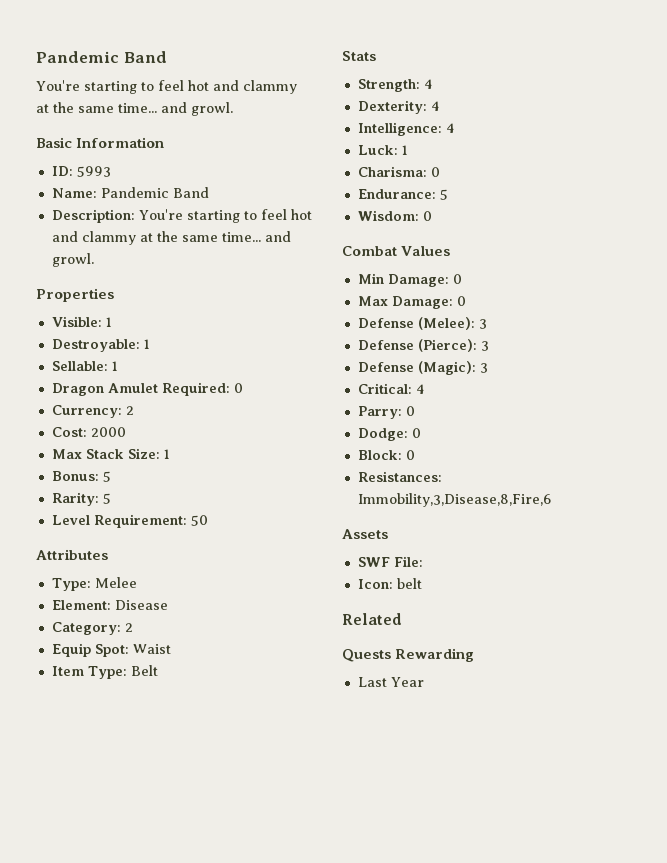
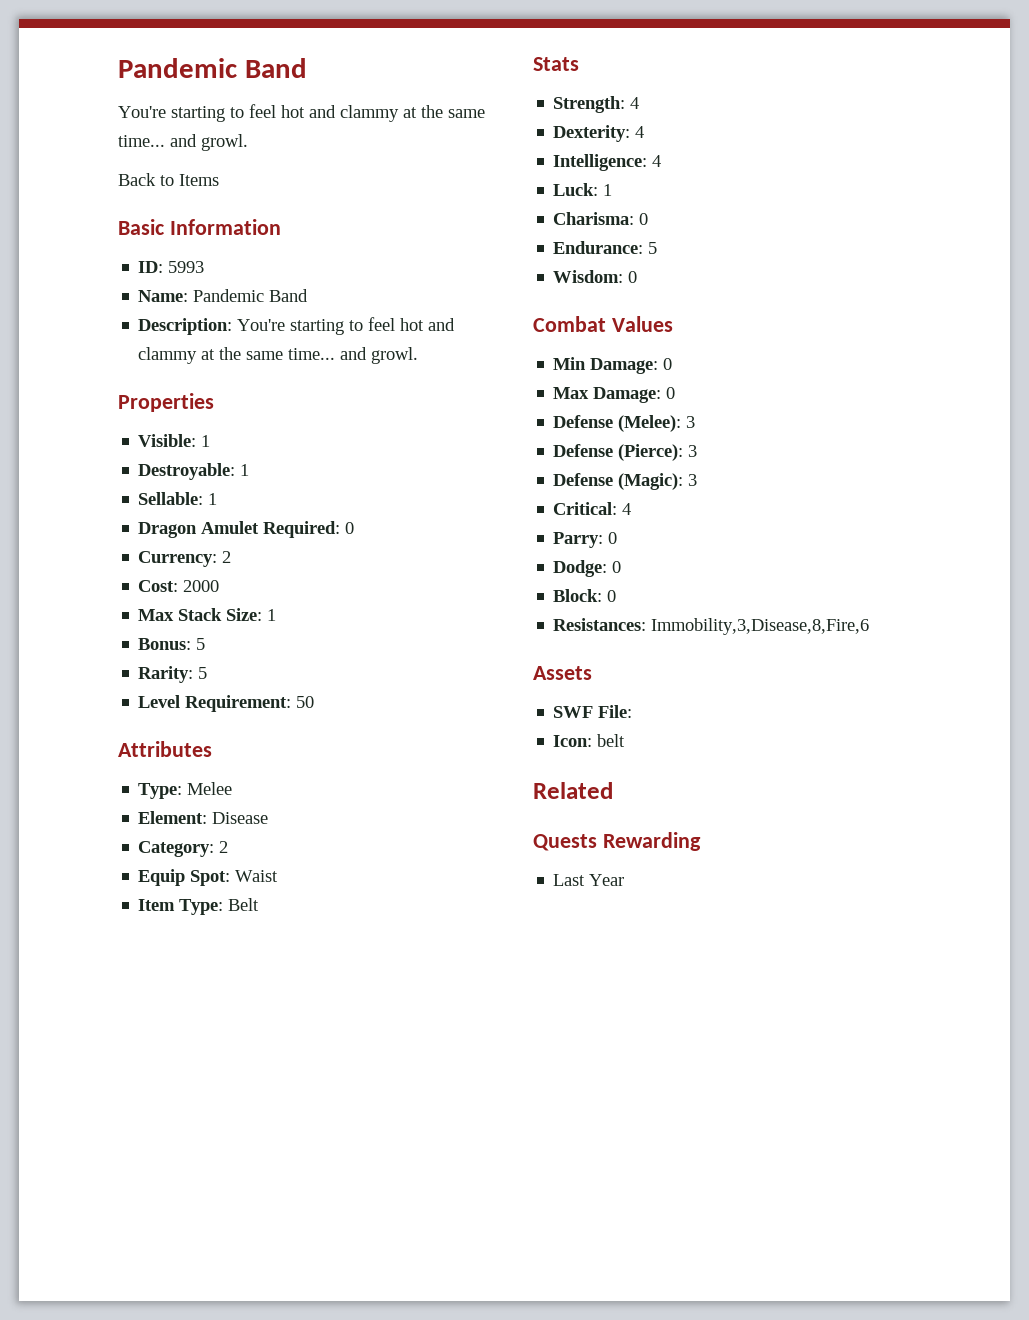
+ Back to Items

